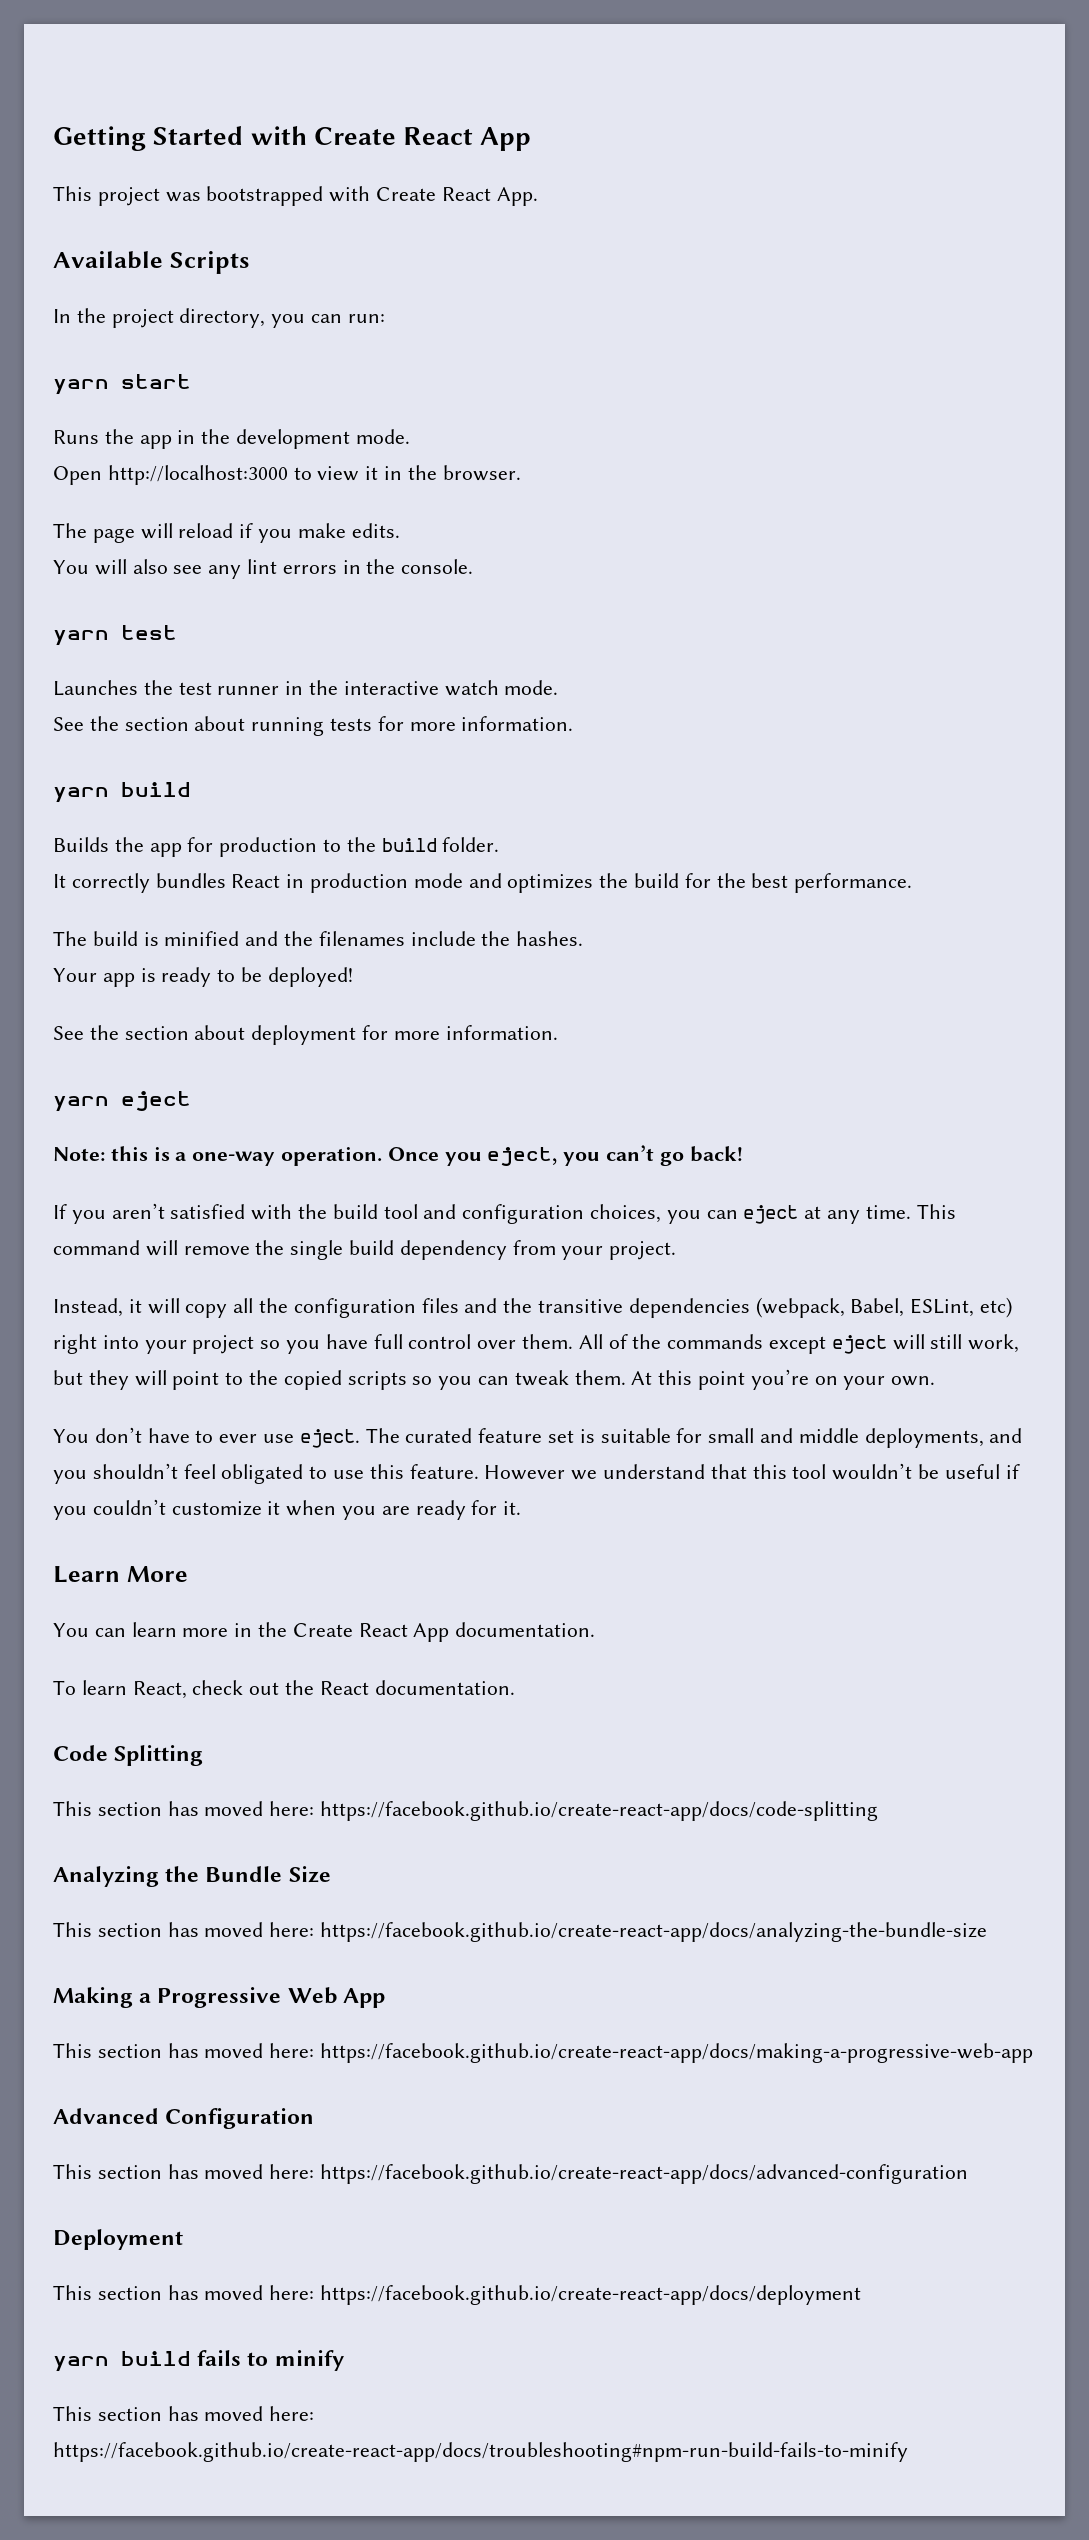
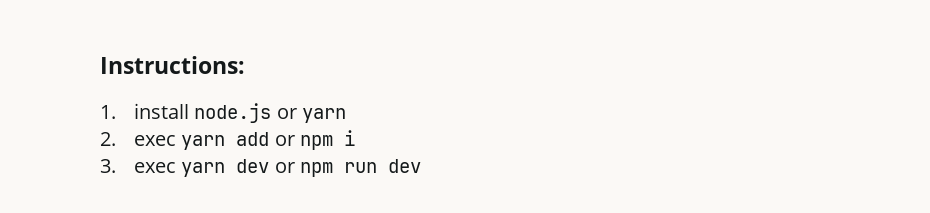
- Getting Started with Create React App
- This project was bootstrapped with Create React App.
- Available Scripts
- In the project directory, you can run:
- yarn start
- Runs the app in the development mode.
- Open http://localhost:3000 to view it in the browser.
- The page will reload if you make edits.
- You will also see any lint errors in the console.
- yarn test
- Launches the test runner in the interactive watch mode.
- See the section about running tests for more information.
- yarn build
- Builds the app for production to the build folder.
- It correctly bundles React in production mode and optimizes the build for the best performance.
- The build is minified and the filenames include the hashes.
- Your app is ready to be deployed!
- See the section about deployment for more information.
- yarn eject
- Note: this is a one-way operation. Once you eject, you can’t go back!
- If you aren’t satisfied with the build tool and configuration choices, you can eject at any time. This command will remove the single build dependency from your project.
- Instead, it will copy all the configuration files and the transitive dependencies (webpack, Babel, ESLint, etc) right into your project so you have full control over them. All of the commands except eject will still work, but they will point to the copied scripts so you can tweak them. At this point you’re on your own.
- You don’t have to ever use eject. The curated feature set is suitable for small and middle deployments, and you shouldn’t feel obligated to use this feature. However we understand that this tool wouldn’t be useful if you couldn’t customize it when you are ready for it.
- Learn More
- You can learn more in the Create React App documentation.
- To learn React, check out the React documentation.
- Code Splitting
- This section has moved here: https://facebook.github.io/create-react-app/docs/code-splitting
- Analyzing the Bundle Size
- This section has moved here: https://facebook.github.io/create-react-app/docs/analyzing-the-bundle-size
- Making a Progressive Web App
- This section has moved here: https://facebook.github.io/create-react-app/docs/making-a-progressive-web-app
- Advanced Configuration
- This section has moved here: https://facebook.github.io/create-react-app/docs/advanced-configuration
- Deployment
- This section has moved here: https://facebook.github.io/create-react-app/docs/deployment
- yarn build fails to minify
- This section has moved here: https://facebook.github.io/create-react-app/docs/troubleshooting#npm-run-build-fails-to-minify
+ Instructions:
+ 1. install node.js or yarn
+ 2. exec yarn add or npm i
+ 3. exec yarn dev or npm run dev

